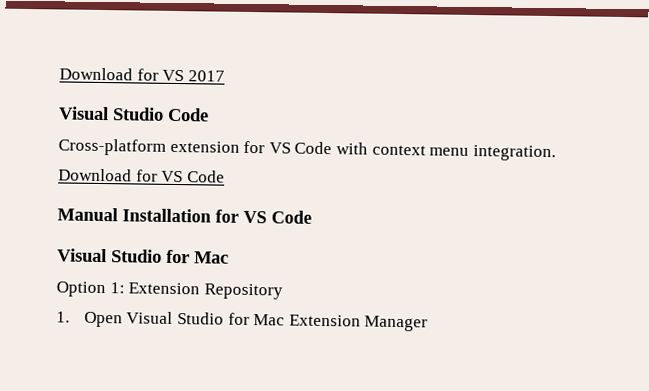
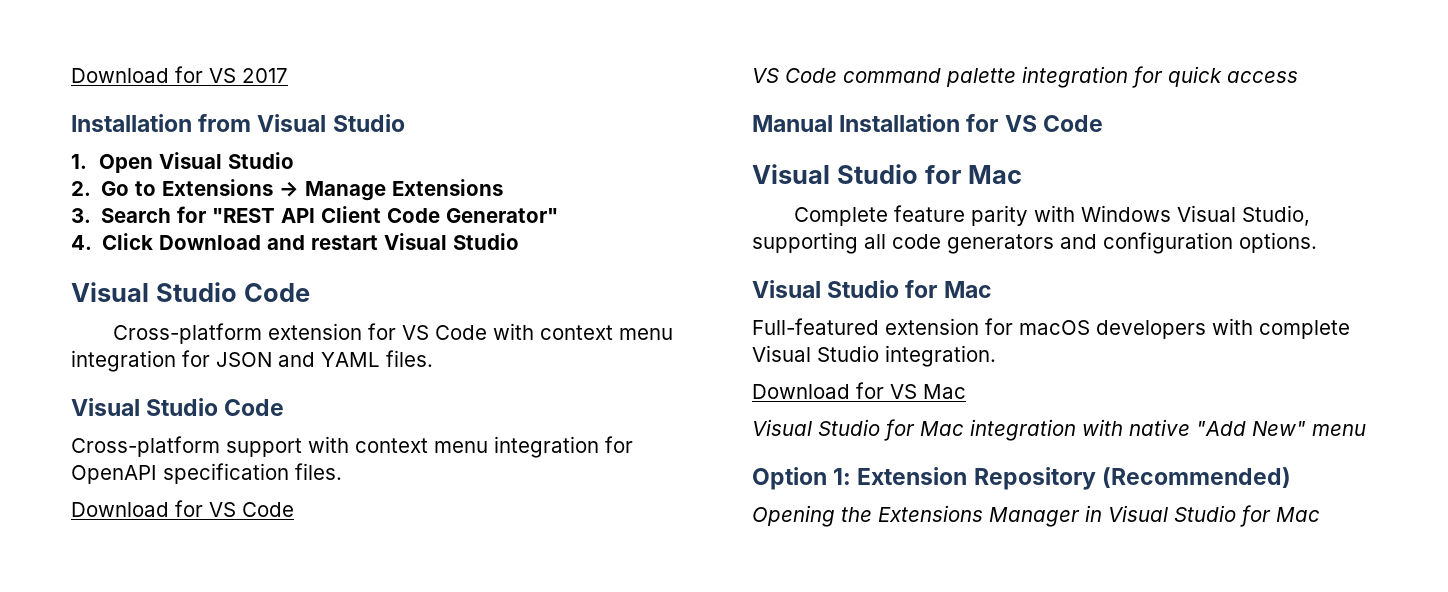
+ Installation from Visual Studio
+ 1. Open Visual Studio
+ 2. Go to Extensions → Manage Extensions
+ 3. Search for "REST API Client Code Generator"
+ 4. Click Download and restart Visual Studio
- Cross-platform extension for VS Code with context menu integration.
+ Cross-platform extension for VS Code with context menu integration for JSON and YAML files.
+ Visual Studio Code
+ Cross-platform support with context menu integration for OpenAPI specification files.
  Download for VS Code
+ VS Code command palette integration for quick access
- Option 1: Extension Repository
- 1. Open Visual Studio for Mac Extension Manager
+ Complete feature parity with Windows Visual Studio, supporting all code generators and configuration options.
+ Visual Studio for Mac
+ Full-featured extension for macOS developers with complete Visual Studio integration.
+ Download for VS Mac
+ Visual Studio for Mac integration with native "Add New" menu
+ Option 1: Extension Repository (Recommended)
+ Opening the Extensions Manager in Visual Studio for Mac

